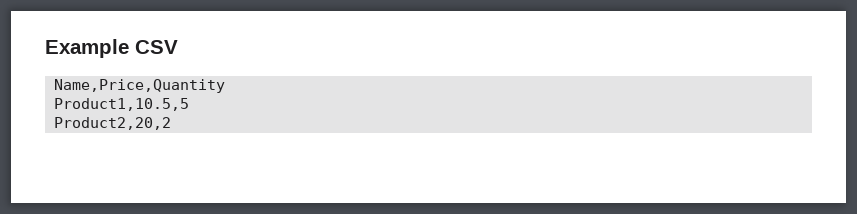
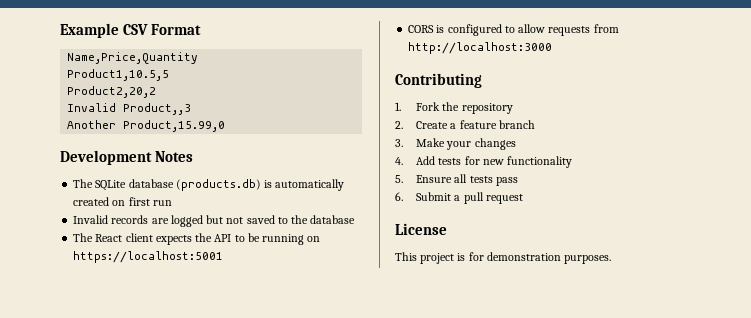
- Example CSV
+ Example CSV Format
+ Invalid Product,,3
+ Another Product,15.99,0
+ Development Notes
+ The SQLite database (products.db) is automatically created on first run
+ Invalid records are logged but not saved to the database
+ The React client expects the API to be running on https://localhost:5001
+ CORS is configured to allow requests from http://localhost:3000
+ Contributing
+ 1. Fork the repository
+ 2. Create a feature branch
+ 3. Make your changes
+ 4. Add tests for new functionality
+ 5. Ensure all tests pass
+ 6. Submit a pull request
+ License
+ This project is for demonstration purposes.

